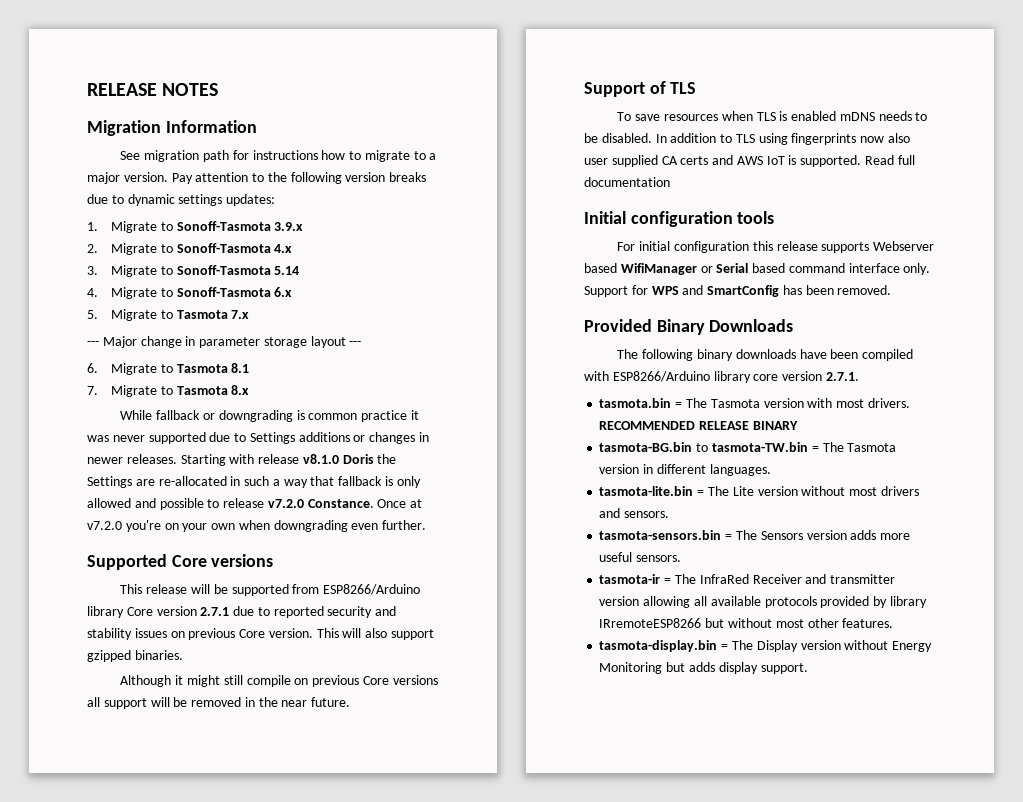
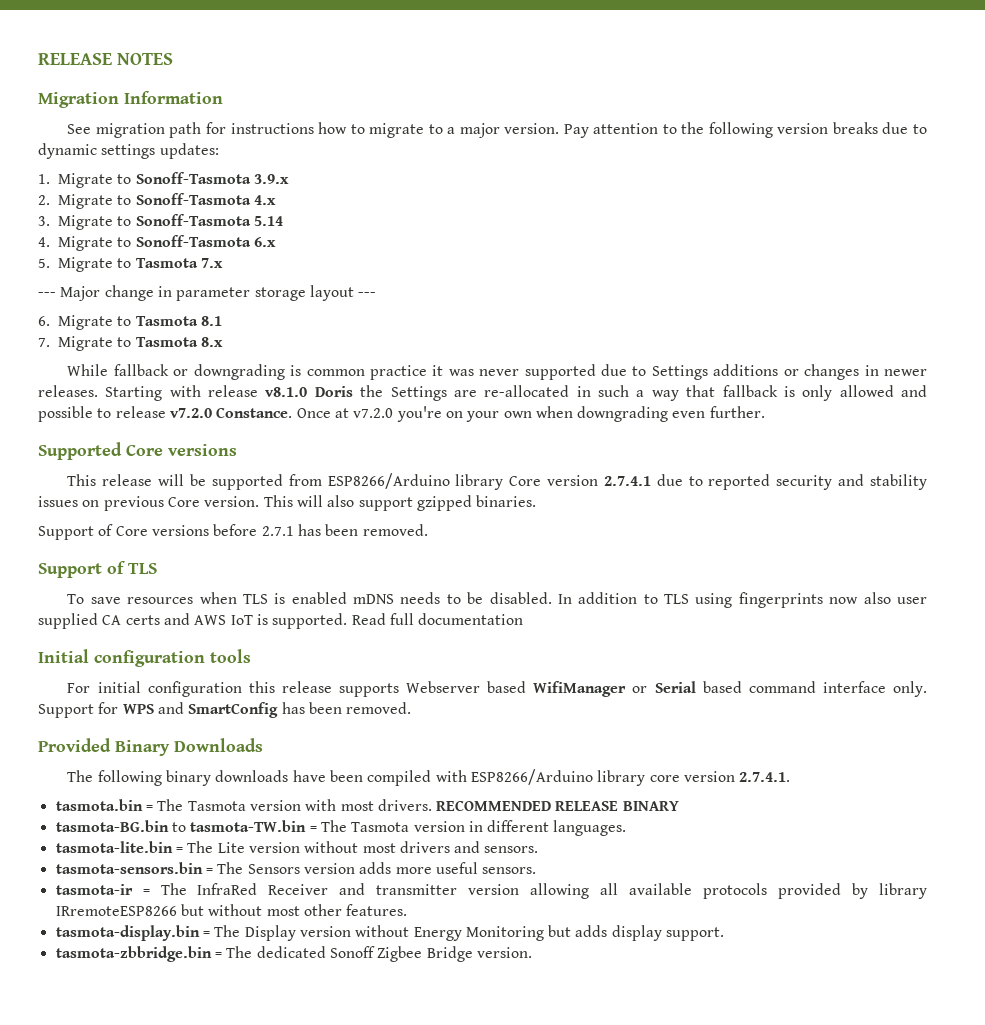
- This release will be supported from ESP8266/Arduino library Core version 2.7.1 due to reported security and stability issues on previous Core version.
+ This release will be supported from ESP8266/Arduino library Core version 2.7.4.1 due to reported security and stability issues on previous Core version.
- Although it might still compile on previous Core versions all support will be removed in the near future.
+ Support of Core versions before 2.7.1 has been removed.
- The following binary downloads have been compiled with ESP8266/Arduino library core version 2.7.1.
+ The following binary downloads have been compiled with ESP8266/Arduino library core version 2.7.4.1.
+ tasmota-zbbridge.bin = The dedicated Sonoff Zigbee Bridge version.

